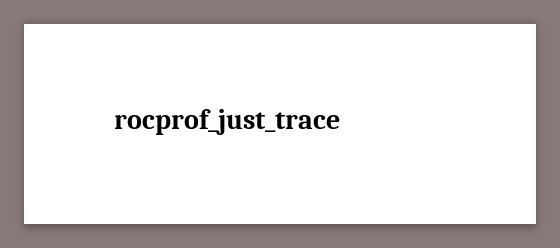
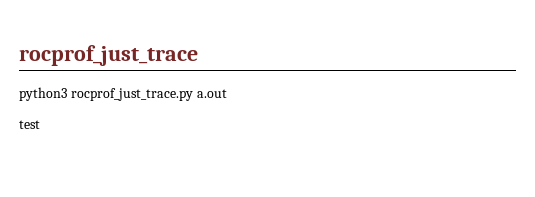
+ python3 rocprof_just_trace.py a.out
+ test

